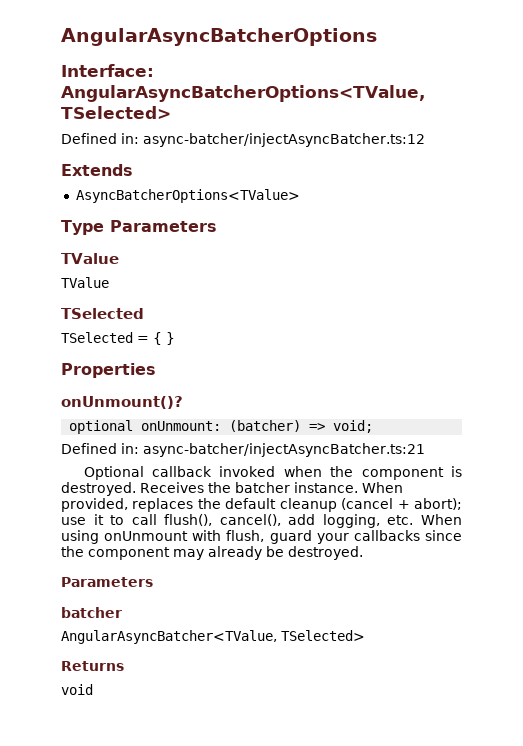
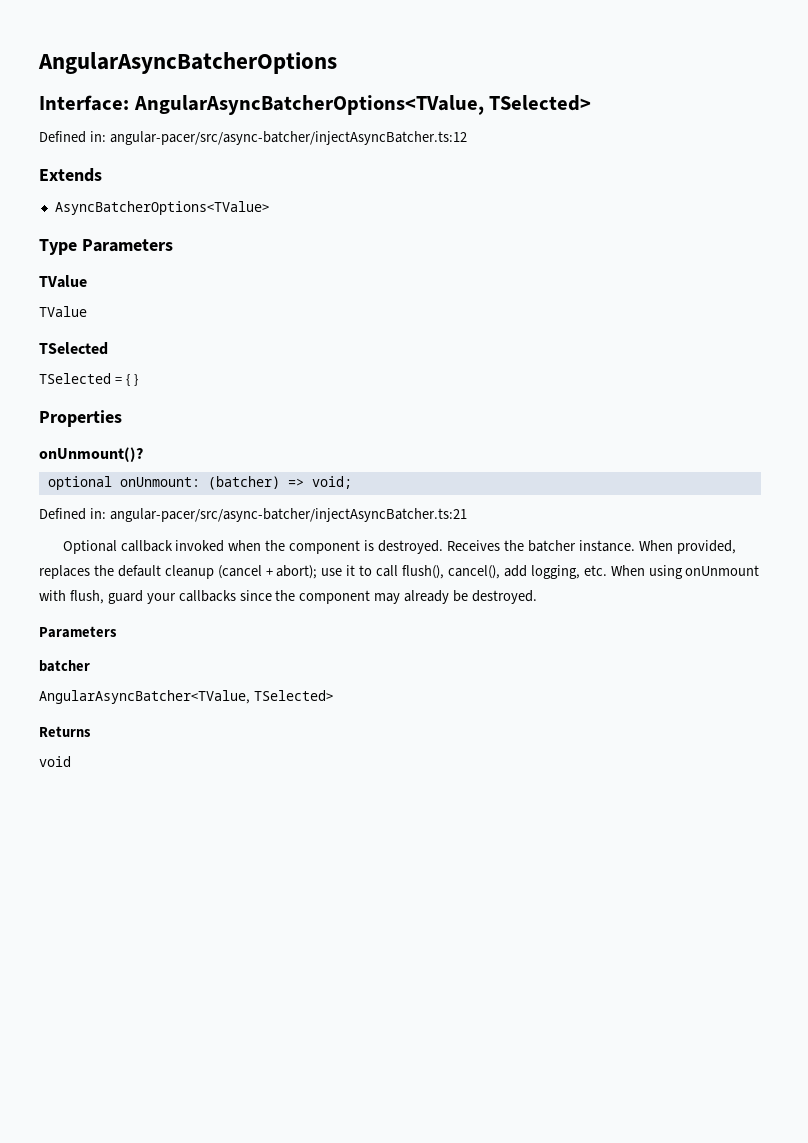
- Defined in: async-batcher/injectAsyncBatcher.ts:12
+ Defined in: angular-pacer/src/async-batcher/injectAsyncBatcher.ts:12
- Defined in: async-batcher/injectAsyncBatcher.ts:21
+ Defined in: angular-pacer/src/async-batcher/injectAsyncBatcher.ts:21

